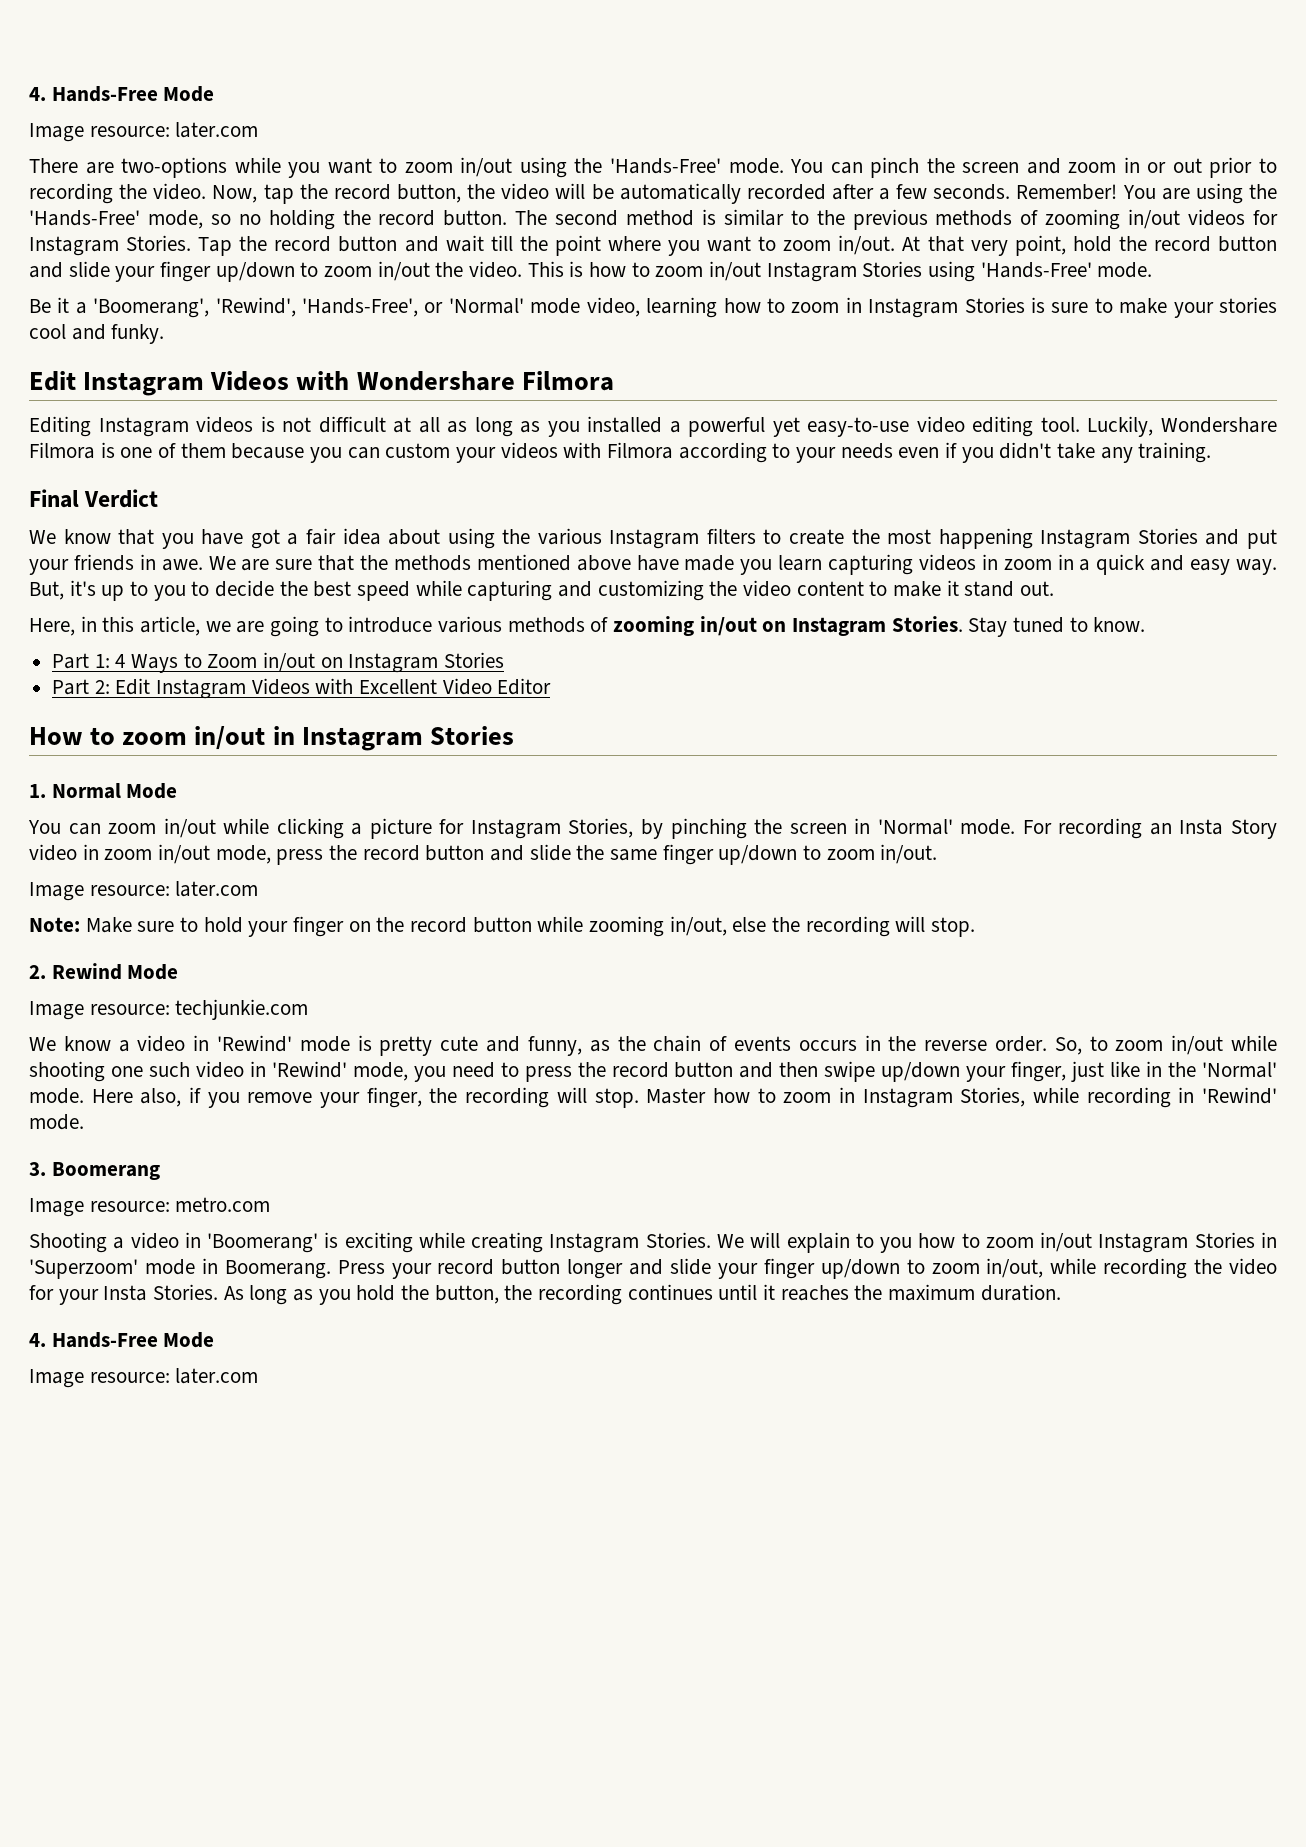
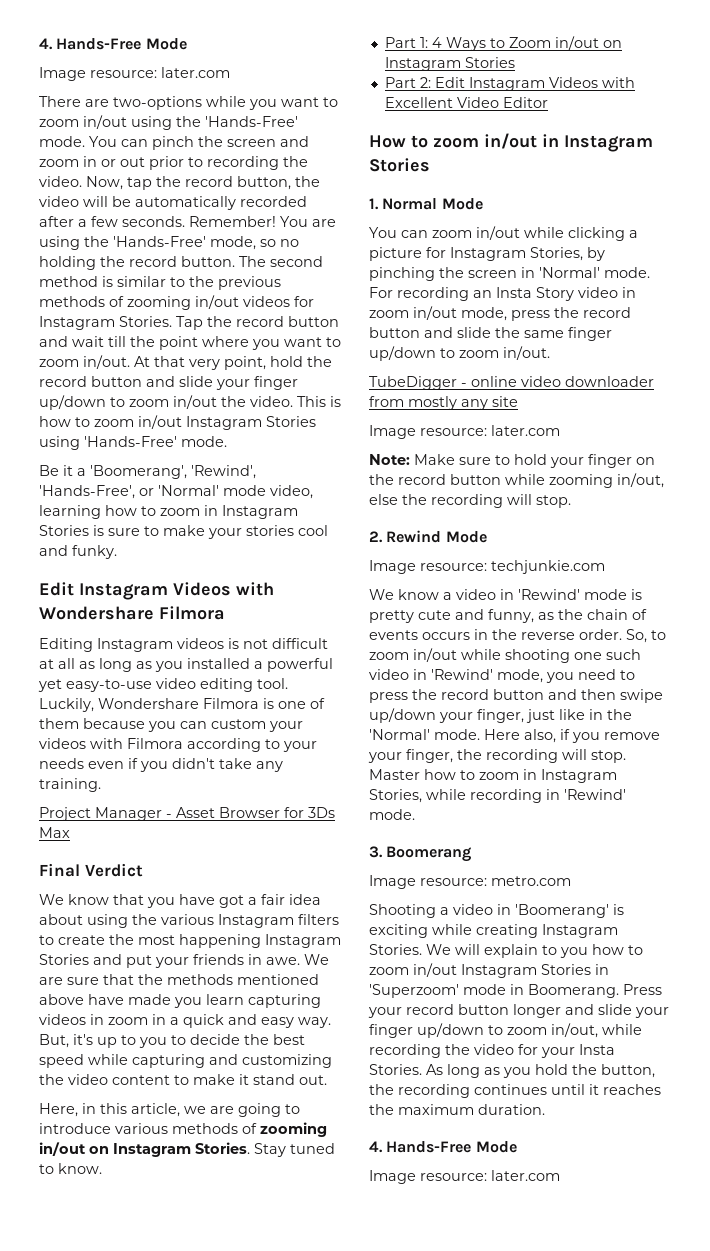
+ Project Manager - Asset Browser for 3Ds Max
+ TubeDigger - online video downloader from mostly any site

